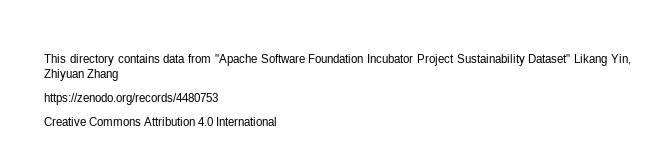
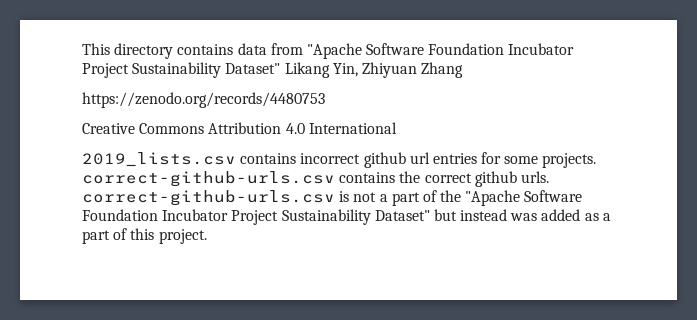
+ 2019_lists.csv contains incorrect github url entries for some projects. correct-github-urls.csv contains the correct github urls. correct-github-urls.csv is not a part of the "Apache Software Foundation Incubator Project Sustainability Dataset" but instead was added as a part of this project.

